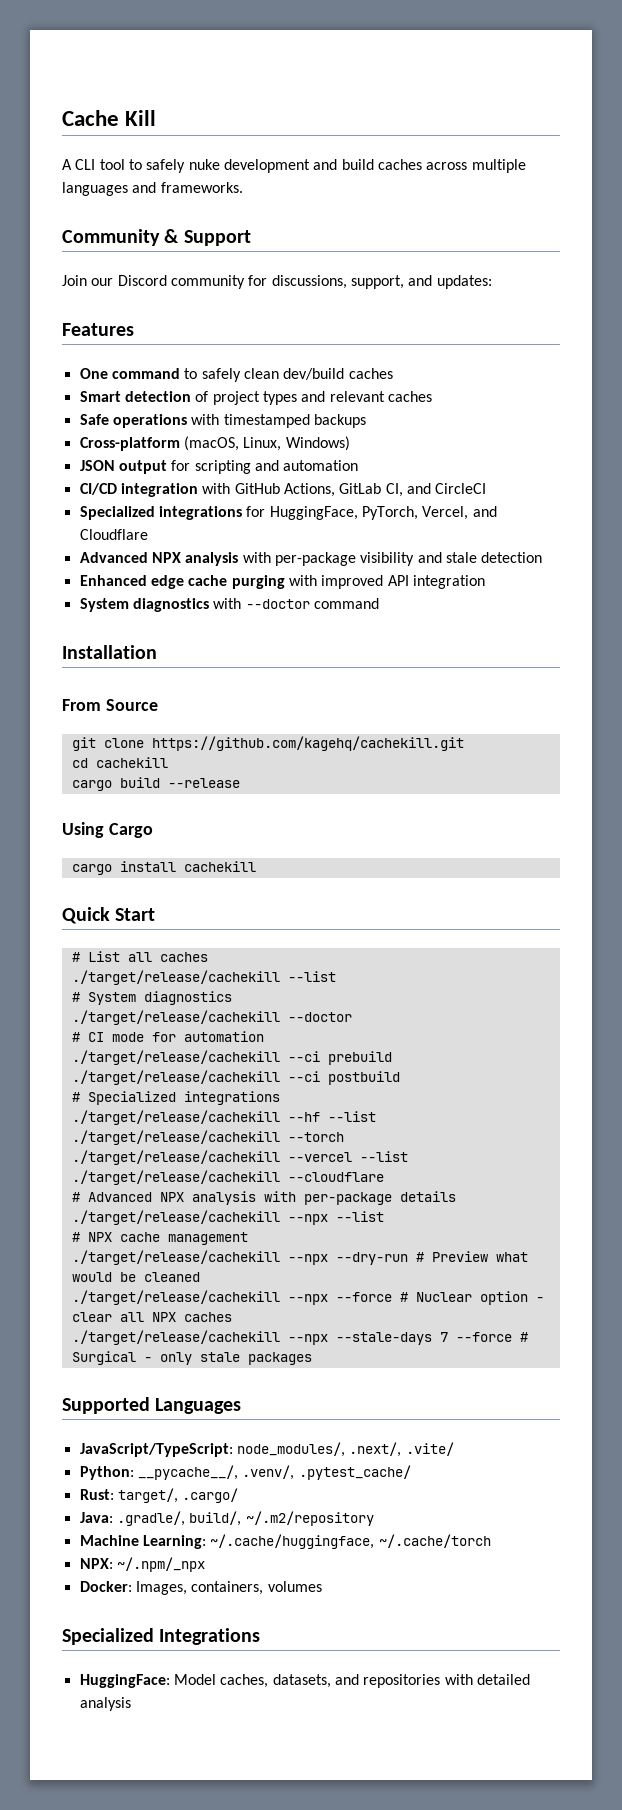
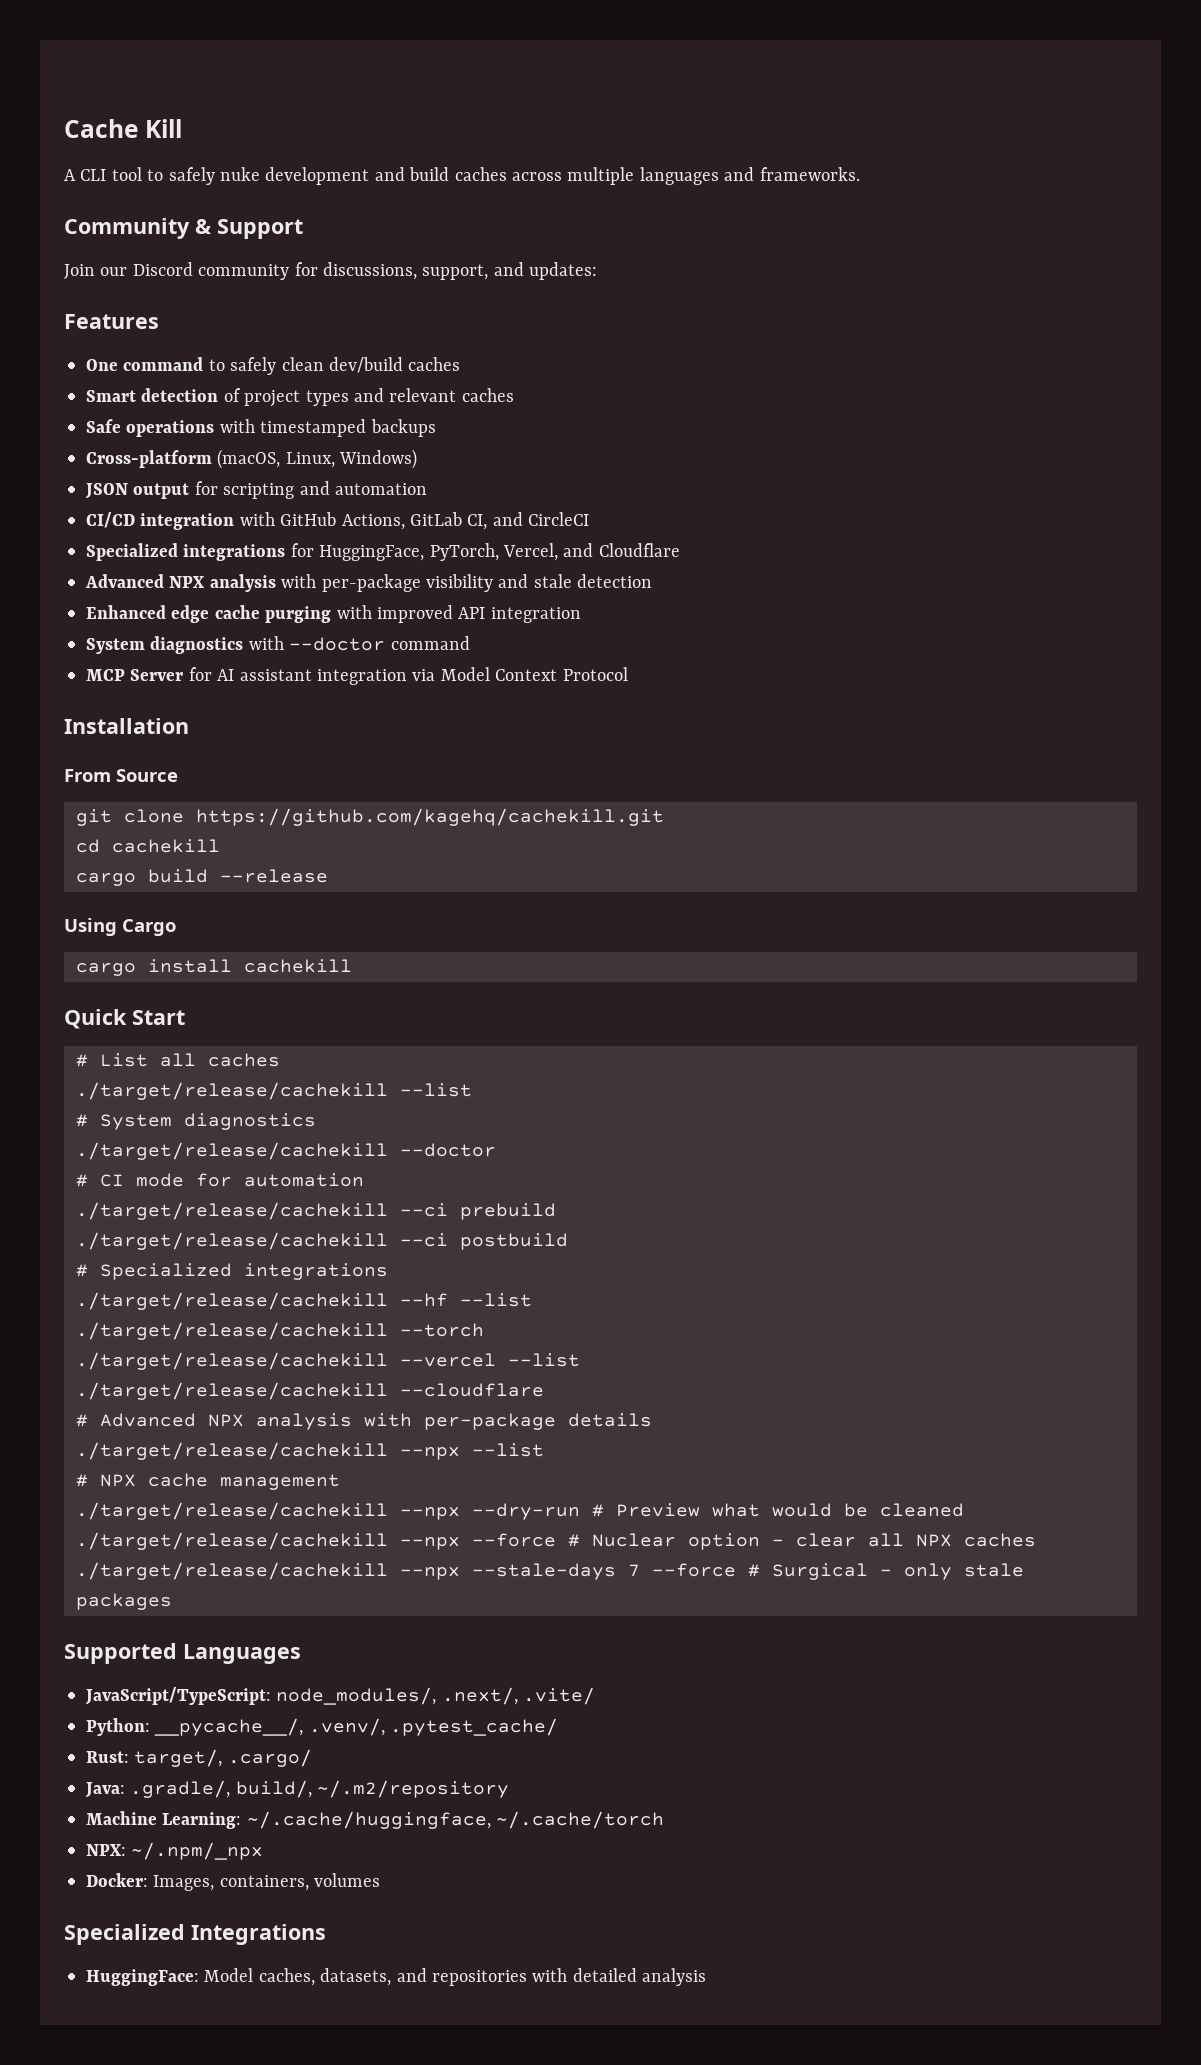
+ MCP Server for AI assistant integration via Model Context Protocol

